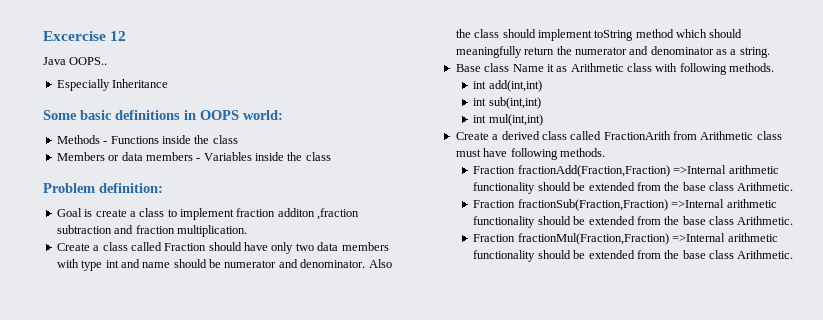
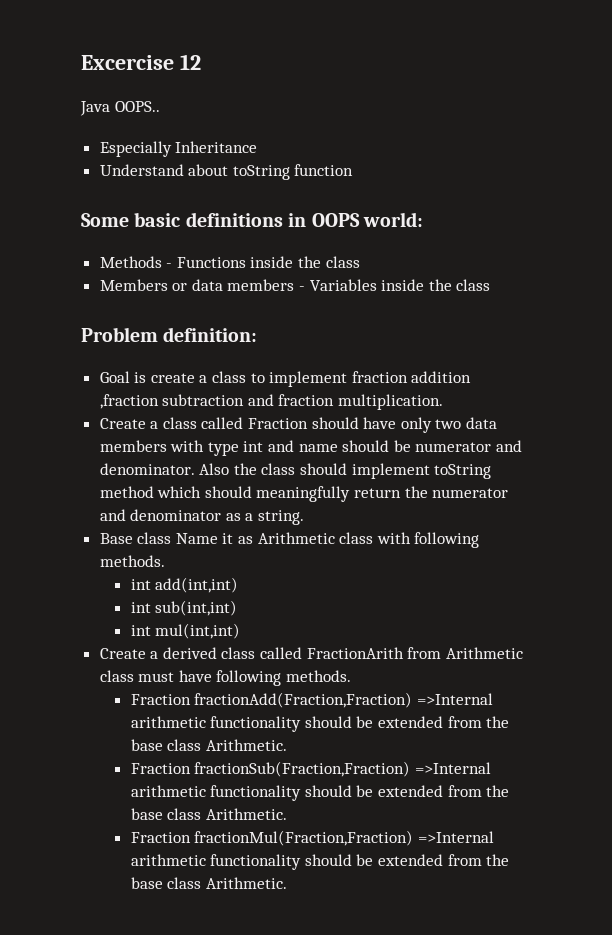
+ Understand about toString function
- Goal is create a class to implement fraction additon ,fraction subtraction and fraction multiplication.
+ Goal is create a class to implement fraction addition ,fraction subtraction and fraction multiplication.

